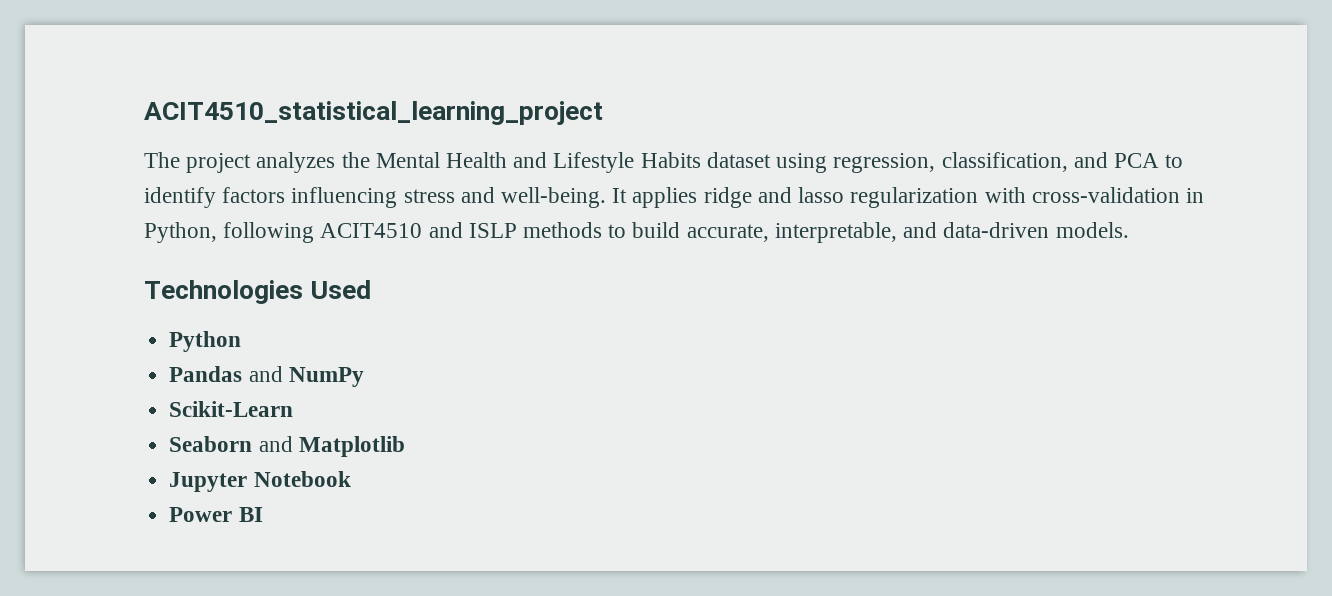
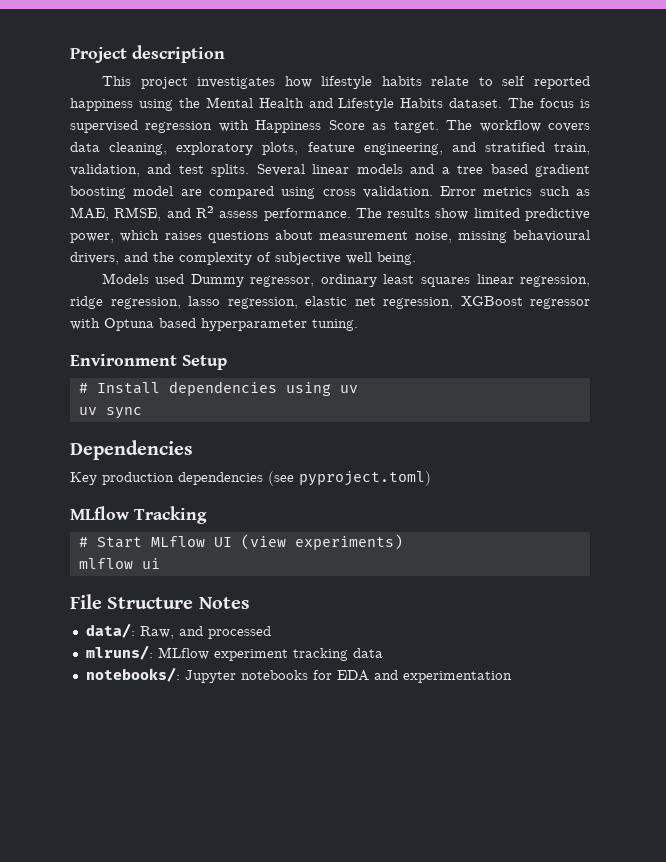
- ACIT4510_statistical_learning_project
- The project analyzes the Mental Health and Lifestyle Habits dataset using regression, classification, and PCA to identify factors influencing stress and well-being. It applies ridge and lasso regularization with cross-validation in Python, following ACIT4510 and ISLP methods to build accurate, interpretable, and data-driven models.
- Technologies Used
- Python
- Pandas and NumPy
- Scikit-Learn
- Seaborn and Matplotlib
- Jupyter Notebook
- Power BI
+ Project description
+ This project investigates how lifestyle habits relate to self reported happiness using the Mental Health and Lifestyle Habits dataset. The focus is supervised regression with Happiness Score as target. The workflow covers data cleaning, exploratory plots, feature engineering, and stratified train, validation, and test splits. Several linear models and a tree based gradient boosting model are compared using cross validation. Error metrics such as MAE, RMSE, and R² assess performance. The results show limited predictive power, which raises questions about measurement noise, missing behavioural drivers, and the complexity of subjective well being.
+ Models used Dummy regressor, ordinary least squares linear regression, ridge regression, lasso regression, elastic net regression, XGBoost regressor with Optuna based hyperparameter tuning.
+ Environment Setup
+ # Install dependencies using uv
+ uv sync
+ Dependencies
+ Key production dependencies (see pyproject.toml)
+ MLflow Tracking
+ # Start MLflow UI (view experiments)
+ mlflow ui
+ File Structure Notes
+ data/: Raw, and processed
+ mlruns/: MLflow experiment tracking data
+ notebooks/: Jupyter notebooks for EDA and experimentation

